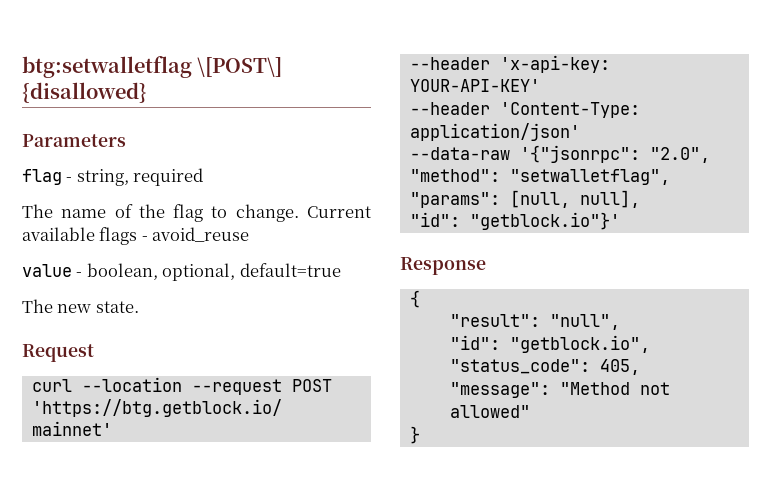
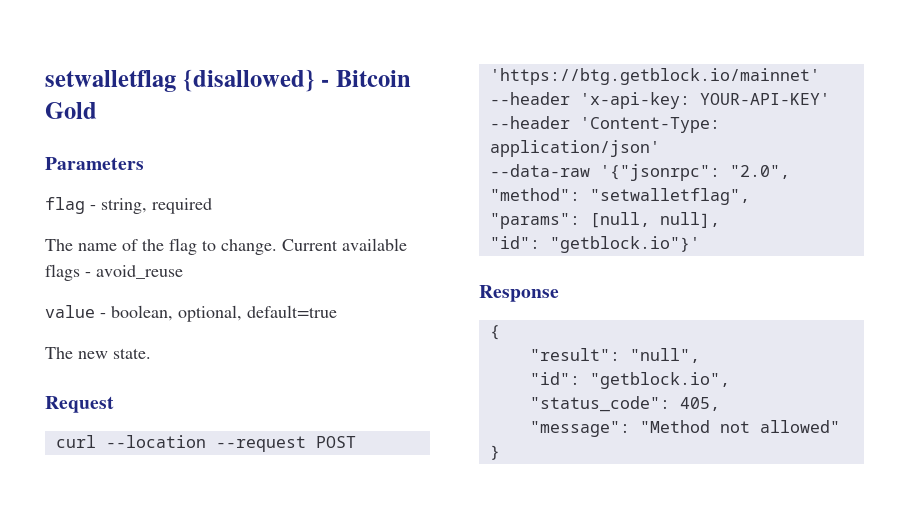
- btg:setwalletflag \[POST\] {disallowed}
+ setwalletflag {disallowed} - Bitcoin Gold

